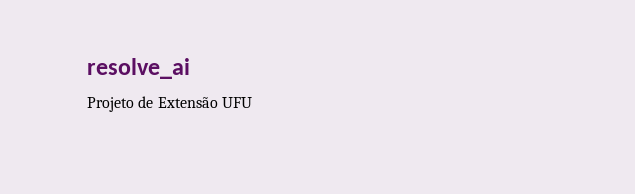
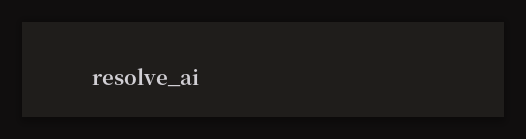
- Projeto de Extensão UFU

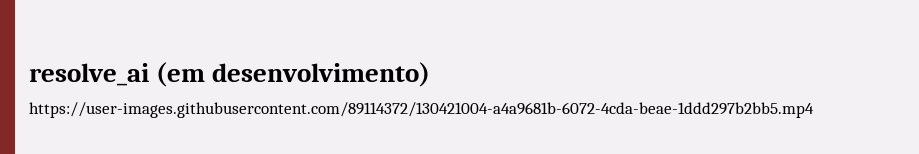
- resolve_ai
+ resolve_ai (em desenvolvimento)
+ https://user-images.githubusercontent.com/89114372/130421004-a4a9681b-6072-4cda-beae-1ddd297b2bb5.mp4

